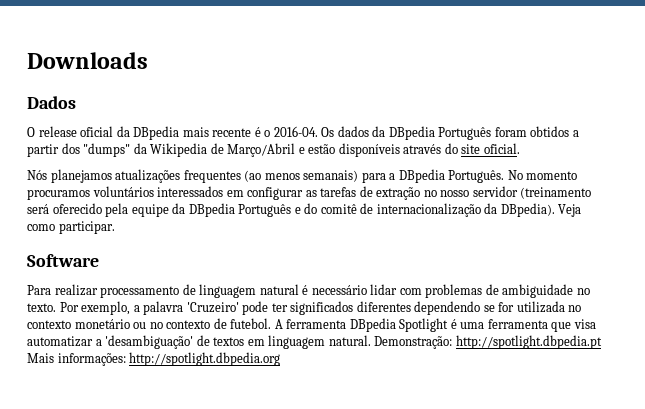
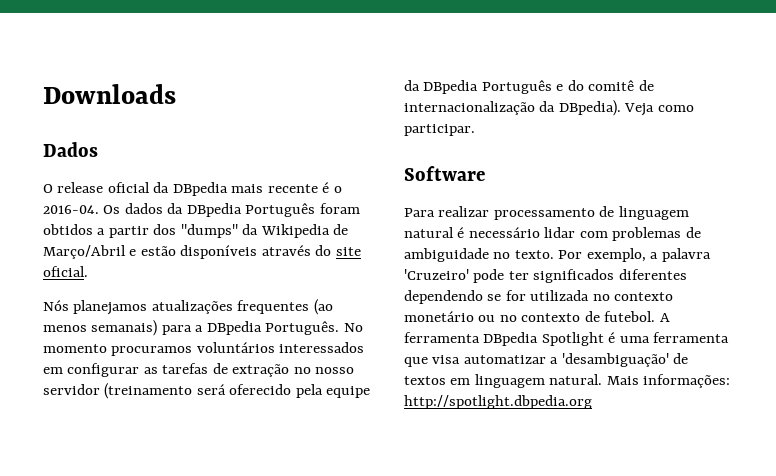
- Demonstração: http://spotlight.dbpedia.pt Mais informações: http://spotlight.dbpedia.org
+ Mais informações: http://spotlight.dbpedia.org

